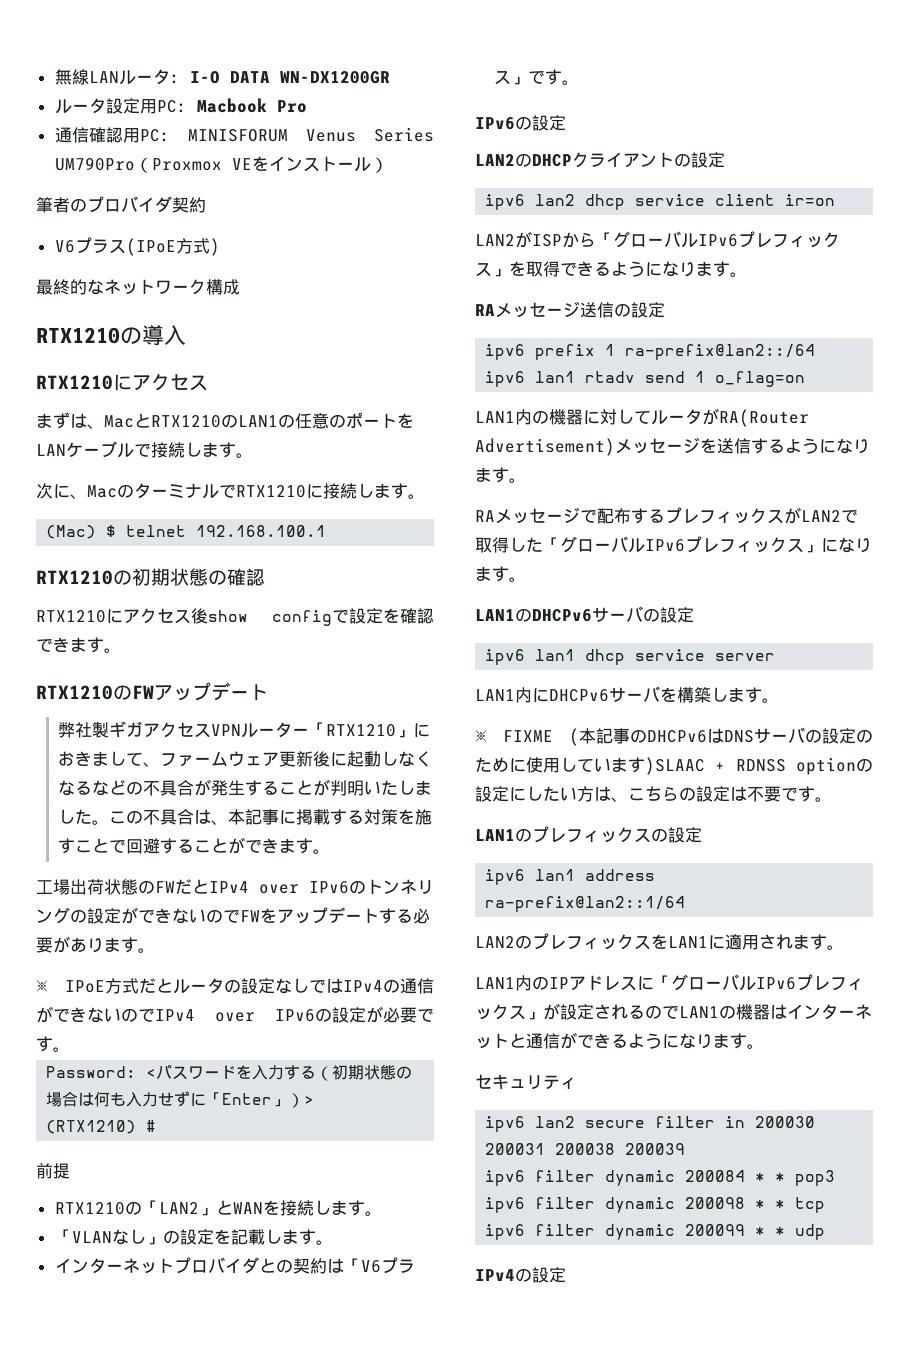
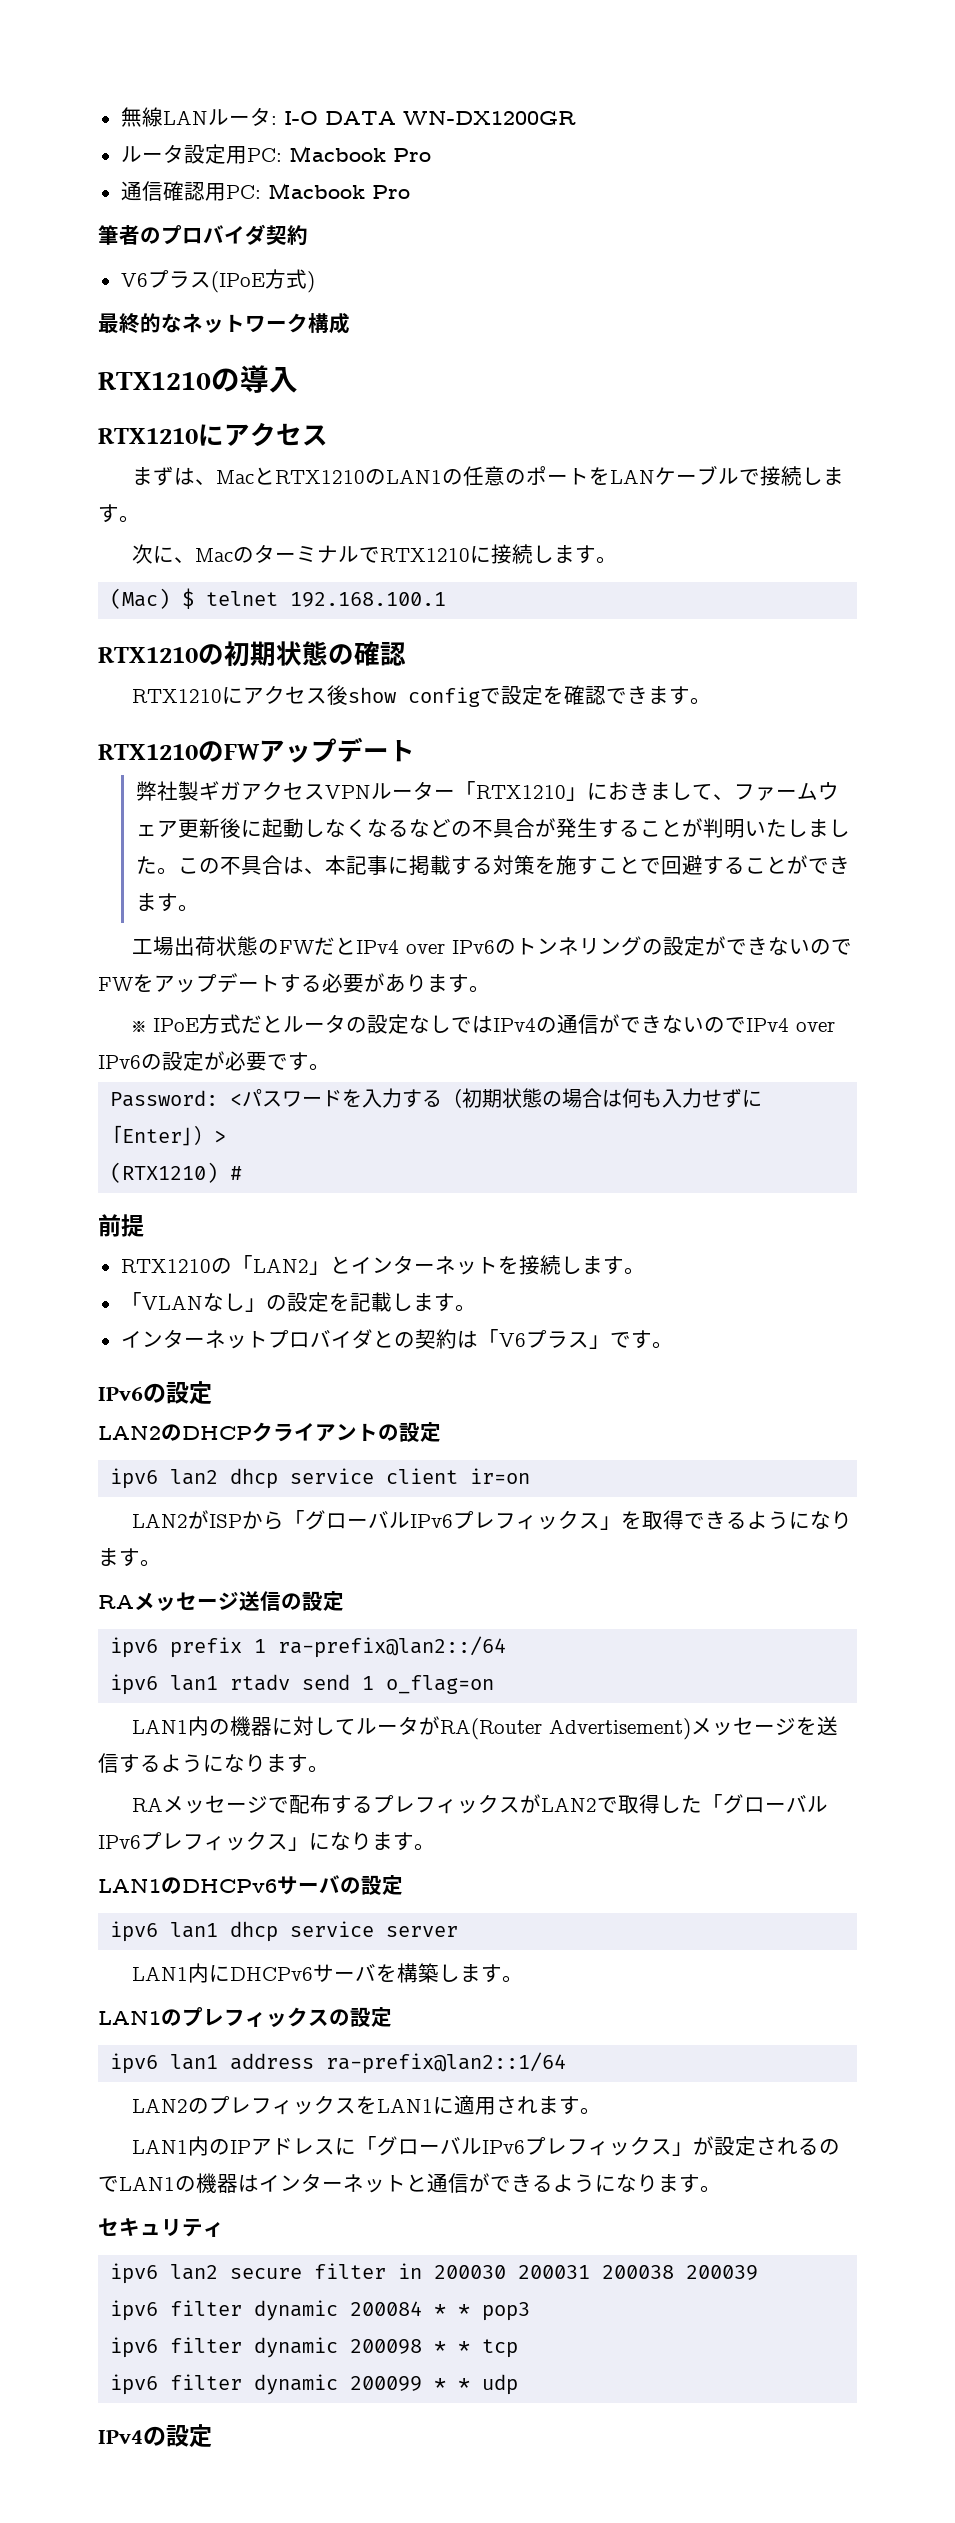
- 通信確認用PC: MINISFORUM Venus Series UM790Pro（Proxmox VEをインストール）
+ 通信確認用PC: Macbook Pro
- RTX1210の「LAN2」とWANを接続します。
+ RTX1210の「LAN2」とインターネットを接続します。
- ※ FIXME (本記事のDHCPv6はDNSサーバの設定のために使用しています)SLAAC + RDNSS optionの設定にしたい方は、こちらの設定は不要です。

